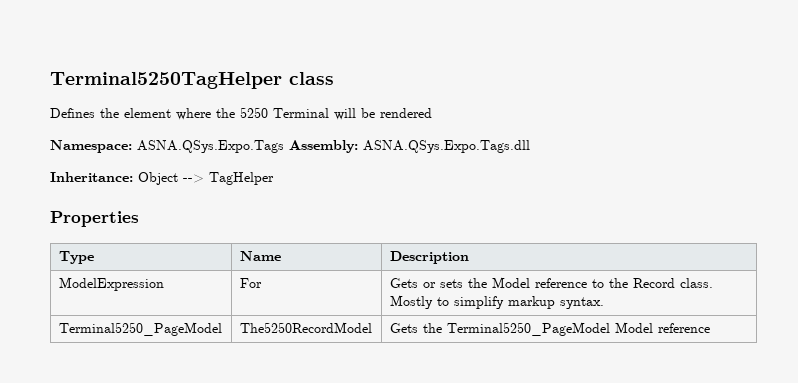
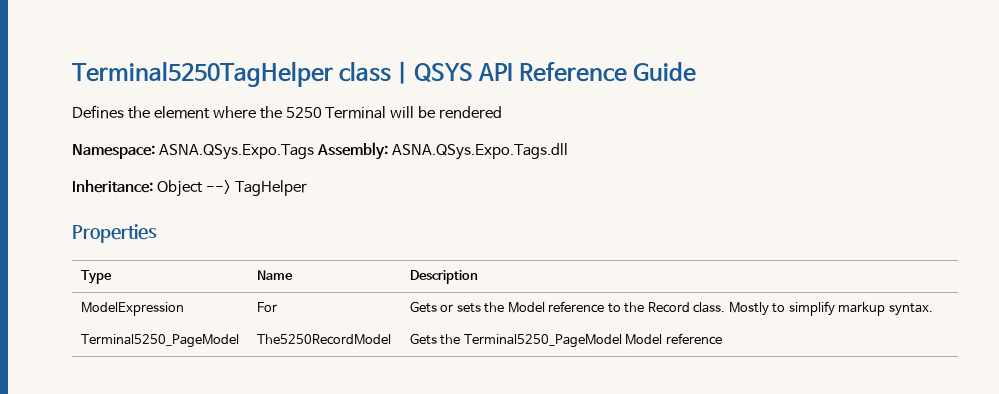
- Terminal5250TagHelper class
+ Terminal5250TagHelper class | QSYS API Reference Guide

